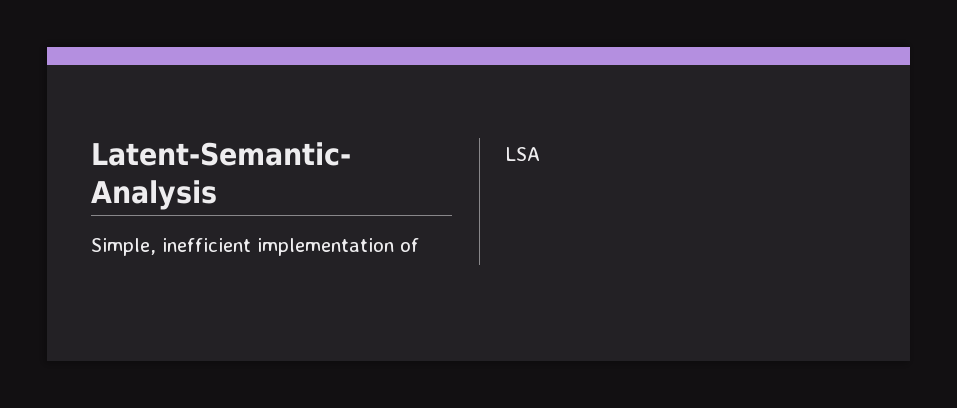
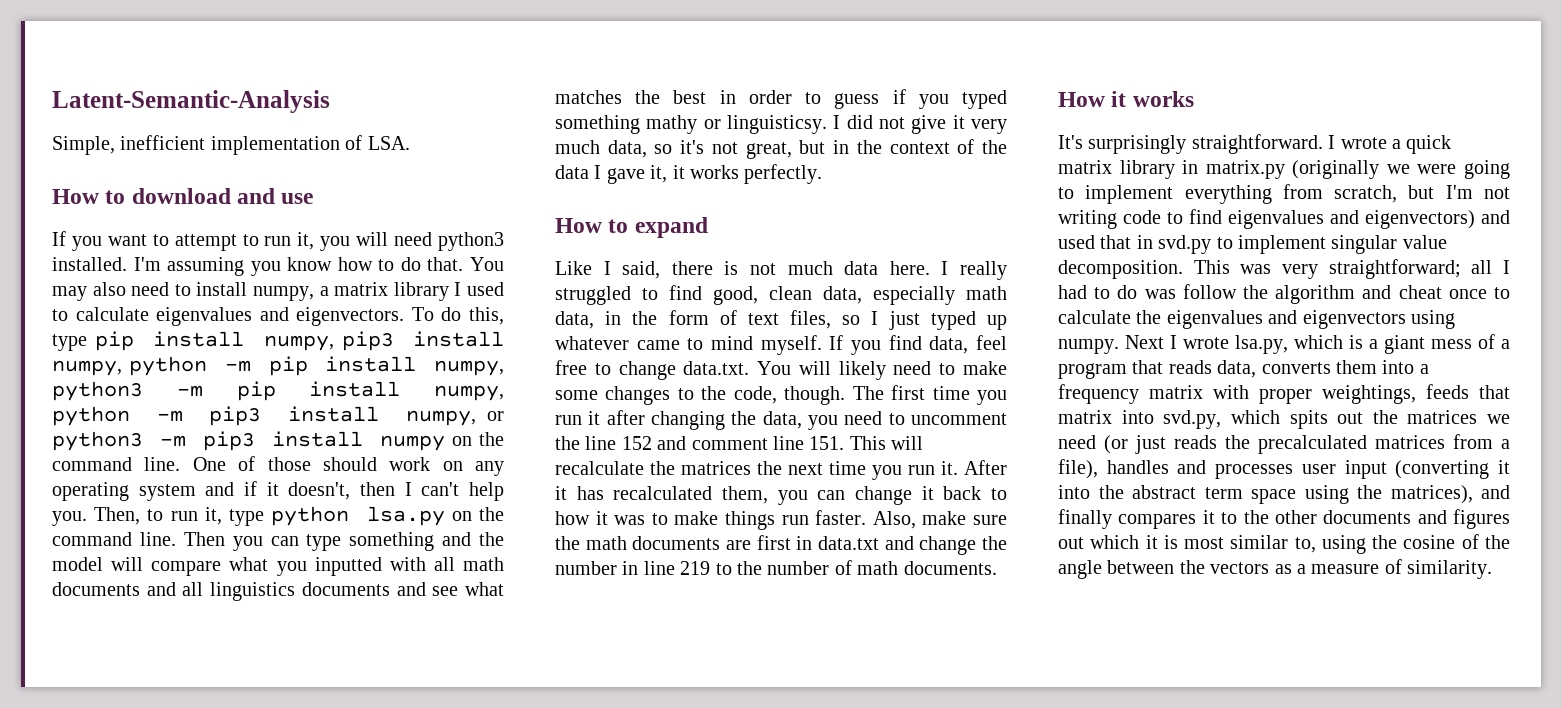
- Simple, inefficient implementation of LSA
+ Simple, inefficient implementation of LSA.
+ How to download and use
+ If you want to attempt to run it, you will need python3 installed. I'm assuming you know how to do that. You may also need to install numpy, a matrix library I used to calculate eigenvalues and eigenvectors. To do this, type pip install numpy, pip3 install numpy, python -m pip install numpy, python3 -m pip install numpy, python -m pip3 install numpy, or python3 -m pip3 install numpy on the command line. One of those should work on any operating system and if it doesn't, then I can't help you. Then, to run it, type python lsa.py on the command line. Then you can type something and the model will compare what you inputted with all math documents and all linguistics documents and see what matches the best in order to guess if you typed something mathy or linguisticsy. I did not give it very much data, so it's not great, but in the context of the data I gave it, it works perfectly.
+ How to expand
+ Like I said, there is not much data here. I really struggled to find good, clean data, especially math data, in the form of text files, so I just typed up whatever came to mind myself. If you find data, feel free to change data.txt. You will likely need to make some changes to the code, though. The first time you run it after changing the data, you need to uncomment the line 152 and comment line 151. This will recalculate the matrices the next time you run it. After it has recalculated them, you can change it back to how it was to make things run faster. Also, make sure the math documents are first in data.txt and change the number in line 219 to the number of math documents.
+ How it works
+ It's surprisingly straightforward. I wrote a quick matrix library in matrix.py (originally we were going to implement everything from scratch, but I'm not writing code to find eigenvalues and eigenvectors) and used that in svd.py to implement singular value decomposition. This was very straightforward; all I had to do was follow the algorithm and cheat once to calculate the eigenvalues and eigenvectors using numpy. Next I wrote lsa.py, which is a giant mess of a program that reads data, converts them into a frequency matrix with proper weightings, feeds that matrix into svd.py, which spits out the matrices we need (or just reads the precalculated matrices from a file), handles and processes user input (converting it into the abstract term space using the matrices), and finally compares it to the other documents and figures out which it is most similar to, using the cosine of the angle between the vectors as a measure of similarity.

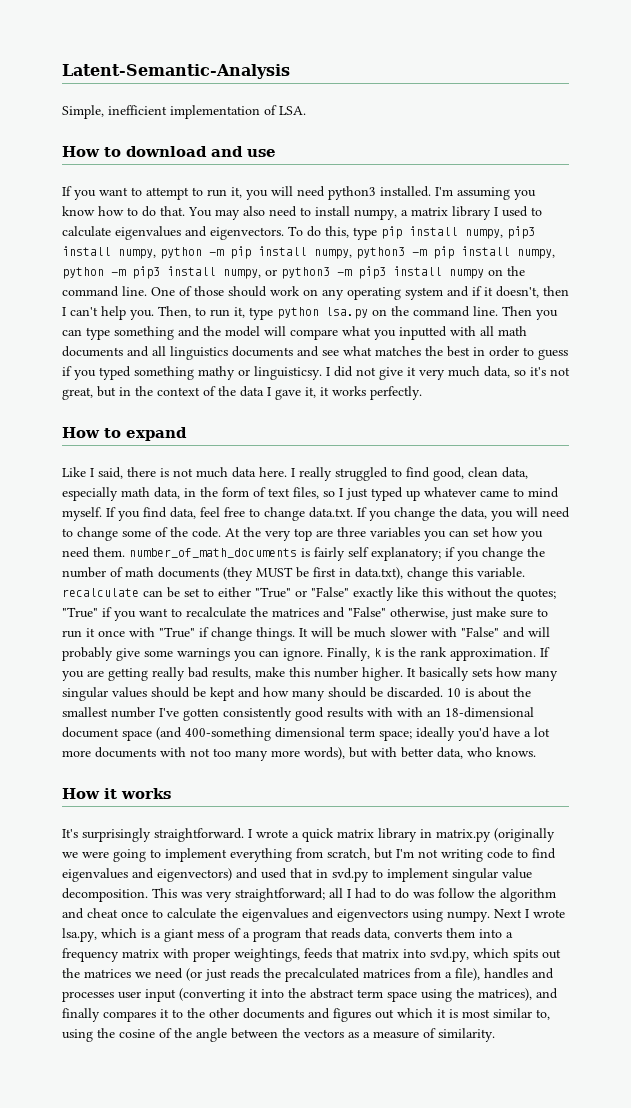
- If you find data, feel free to change data.txt. You will likely need to make some changes to the code, though. The first time you run it after changing the data, you need to uncomment the line 152 and comment line 151. This will recalculate the matrices the next time you run it. After it has recalculated them, you can change it back to how it was to make things run faster. Also, make sure the math documents are first in data.txt and change the number in line 219 to the number of math documents.
+ If you find data, feel free to change data.txt. If you change the data, you will need to change some of the code. At the very top are three variables you can set how you need them. number_of_math_documents is fairly self explanatory; if you change the number of math documents (they MUST be first in data.txt), change this variable. recalculate can be set to either "True" or "False" exactly like this without the quotes; "True" if you want to recalculate the matrices and "False" otherwise, just make sure to run it once with "True" if change things. It will be much slower with "False" and will probably give some warnings you can ignore. Finally, k is the rank approximation. If you are getting really bad results, make this number higher. It basically sets how many singular values should be kept and how many should be discarded. 10 is about the smallest number I've gotten consistently good results with with an 18-dimensional document space (and 400-something dimensional term space; ideally you'd have a lot more documents with not too many more words), but with better data, who knows.

